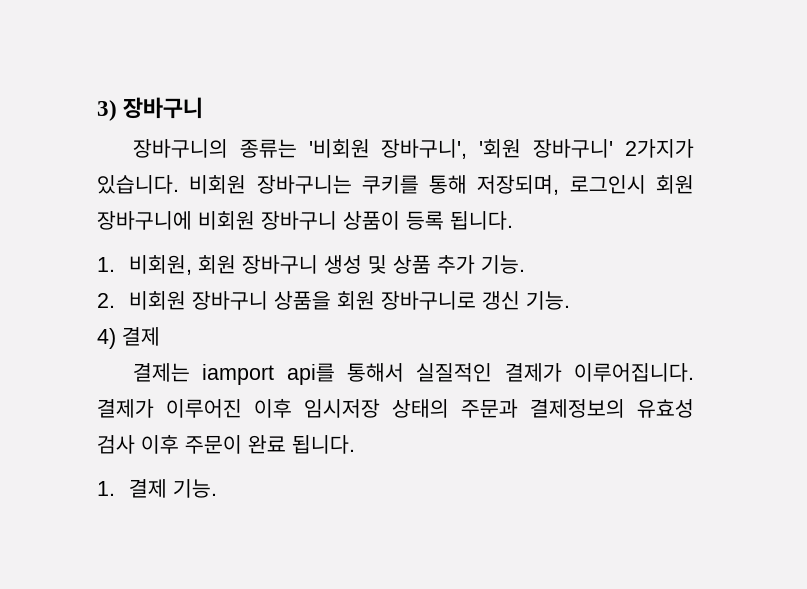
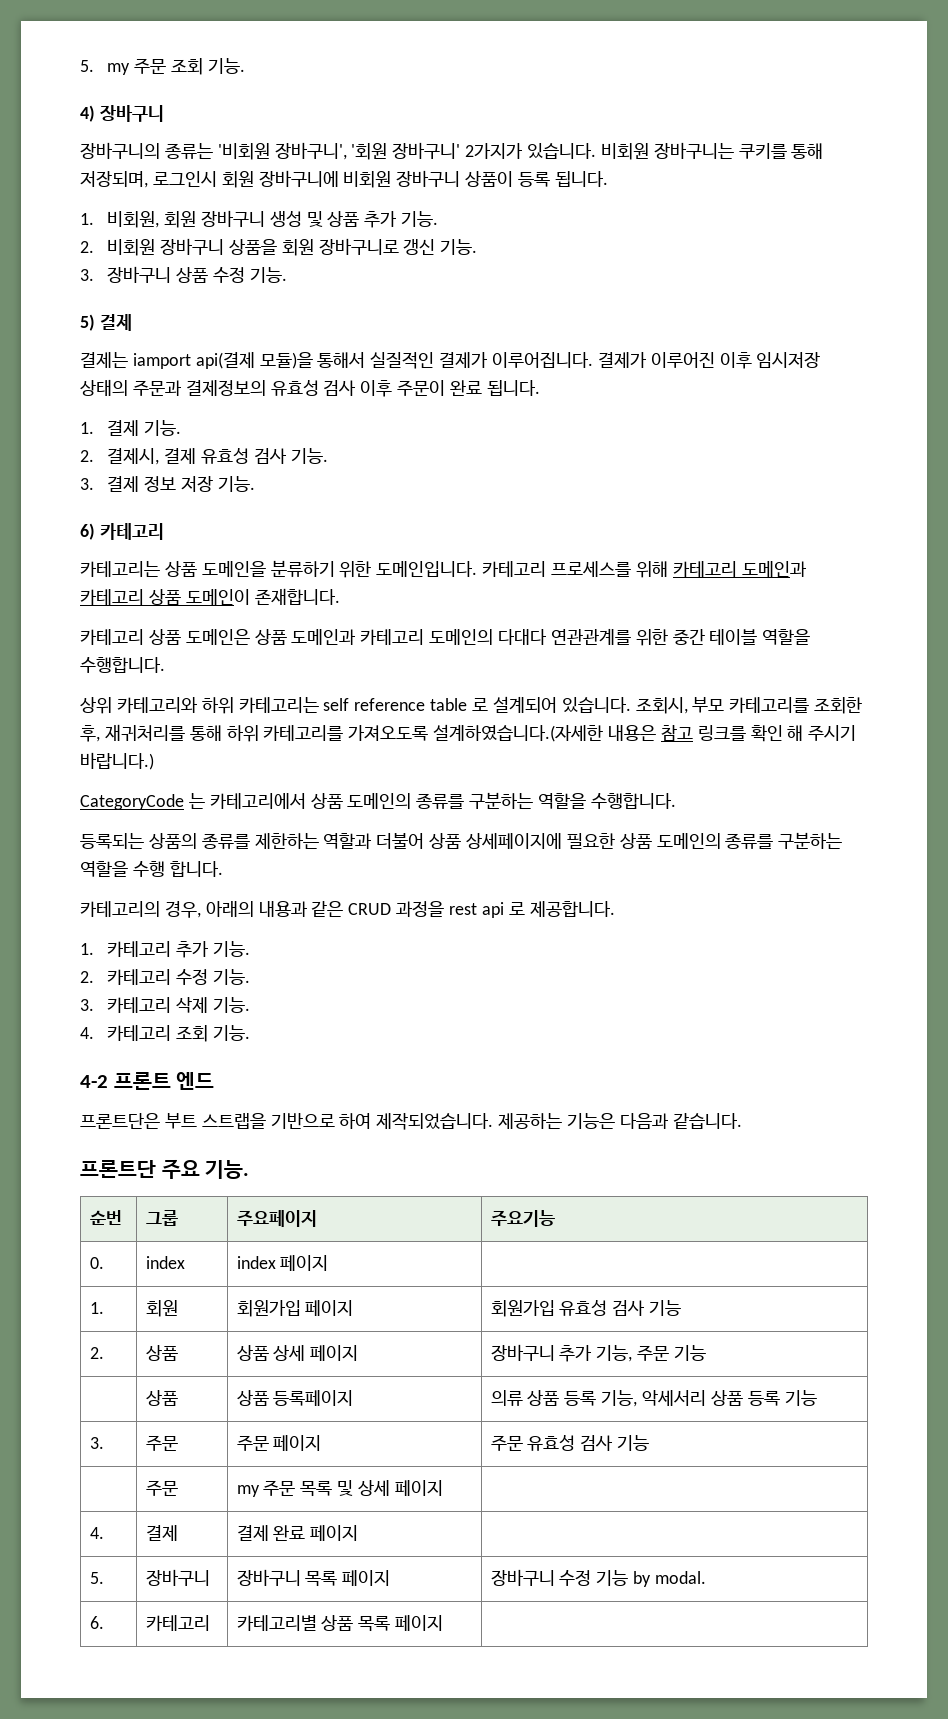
- 3) 장바구니
+ 5. my 주문 조회 기능.
+ 4) 장바구니
- 4) 결제
+ 3. 장바구니 상품 수정 기능.
+ 5) 결제
- 결제는 iamport api를 통해서 실질적인 결제가 이루어집니다.
+ 결제는 iamport api(결제 모듈)을 통해서 실질적인 결제가 이루어집니다.
+ 2. 결제시, 결제 유효성 검사 기능.
+ 3. 결제 정보 저장 기능.
+ 6) 카테고리
+ 카테고리는 상품 도메인을 분류하기 위한 도메인입니다. 카테고리 프로세스를 위해 카테고리 도메인과 카테고리 상품 도메인이 존재합니다.
+ 카테고리 상품 도메인은 상품 도메인과 카테고리 도메인의 다대다 연관관계를 위한 중간 테이블 역할을 수행합니다.
+ 상위 카테고리와 하위 카테고리는 self reference table 로 설계되어 있습니다. 조회시, 부모 카테고리를 조회한 후, 재귀처리를 통해 하위 카테고리를 가져오도록 설계하였습니다.(자세한 내용은 참고 링크를 확인 해 주시기 바랍니다.)
+ CategoryCode 는 카테고리에서 상품 도메인의 종류를 구분하는 역할을 수행합니다.
+ 등록되는 상품의 종류를 제한하는 역할과 더불어 상품 상세페이지에 필요한 상품 도메인의 종류를 구분하는 역할을 수행 합니다.
+ 카테고리의 경우, 아래의 내용과 같은 CRUD 과정을 rest api 로 제공합니다.
+ 1. 카테고리 추가 기능.
+ 2. 카테고리 수정 기능.
+ 3. 카테고리 삭제 기능.
+ 4. 카테고리 조회 기능.
+ 4-2 프론트 엔드
+ 프론트단은 부트 스트랩을 기반으로 하여 제작되었습니다. 제공하는 기능은 다음과 같습니다.
+ 프론트단 주요 기능.
+ 순번 | 그룹 | 주요페이지 | 주요기능
+ 0. | index | index 페이지 |
+ 1. | 회원 | 회원가입 페이지 | 회원가입 유효성 검사 기능
+ 2. | 상품 | 상품 상세 페이지 | 장바구니 추가 기능, 주문 기능
+ | 상품 | 상품 등록페이지 | 의류 상품 등록 기능, 악세서리 상품 등록 기능
+ 3. | 주문 | 주문 페이지 | 주문 유효성 검사 기능
+ | 주문 | my 주문 목록 및 상세 페이지 |
+ 4. | 결제 | 결제 완료 페이지 |
+ 5. | 장바구니 | 장바구니 목록 페이지 | 장바구니 수정 기능 by modal.
+ 6. | 카테고리 | 카테고리별 상품 목록 페이지 |

